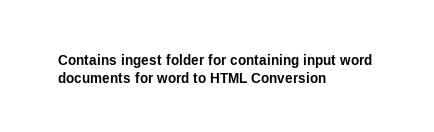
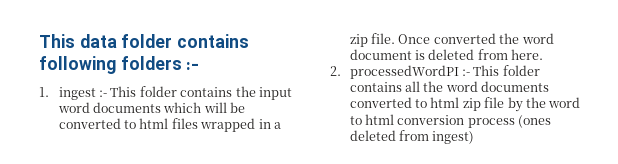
- Contains ingest folder for containing input word documents for word to HTML Conversion
+ This data folder contains following folders :-
+ 1. ingest :- This folder contains the input word documents which will be converted to html files wrapped in a zip file. Once converted the word document is deleted from here.
+ 2. processedWordPI :- This folder contains all the word documents converted to html zip file by the word to html conversion process (ones deleted from ingest)

